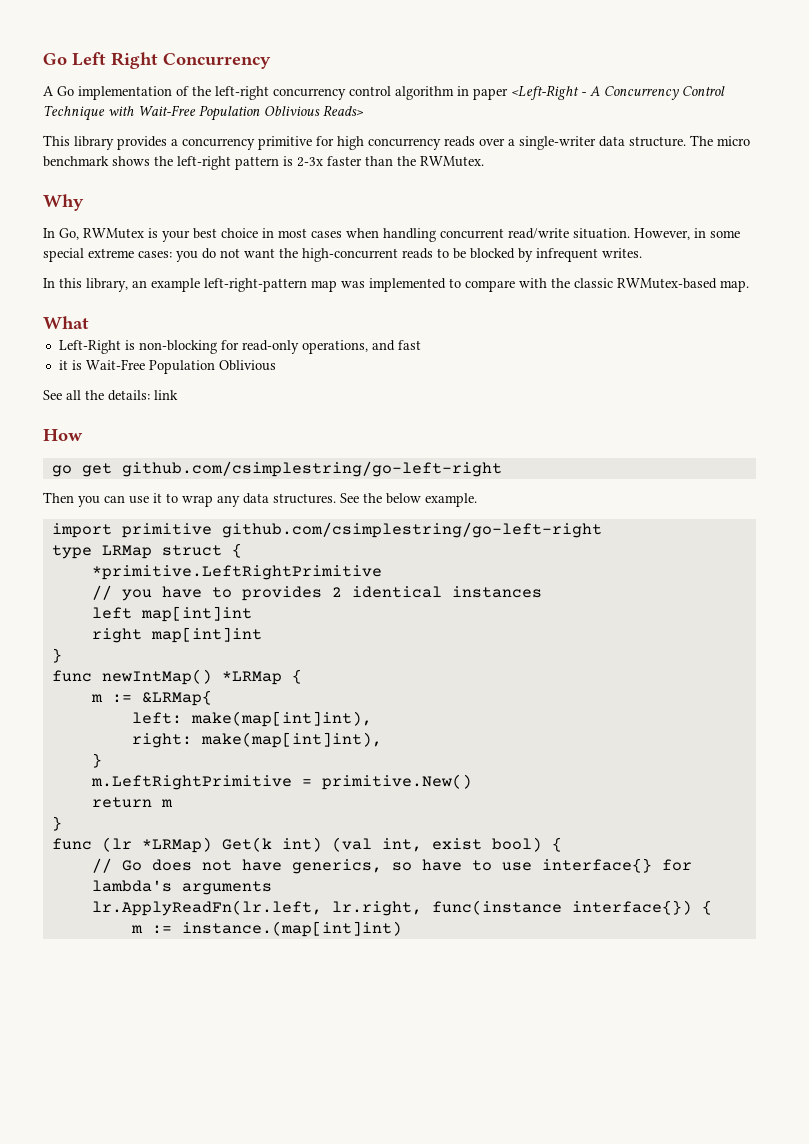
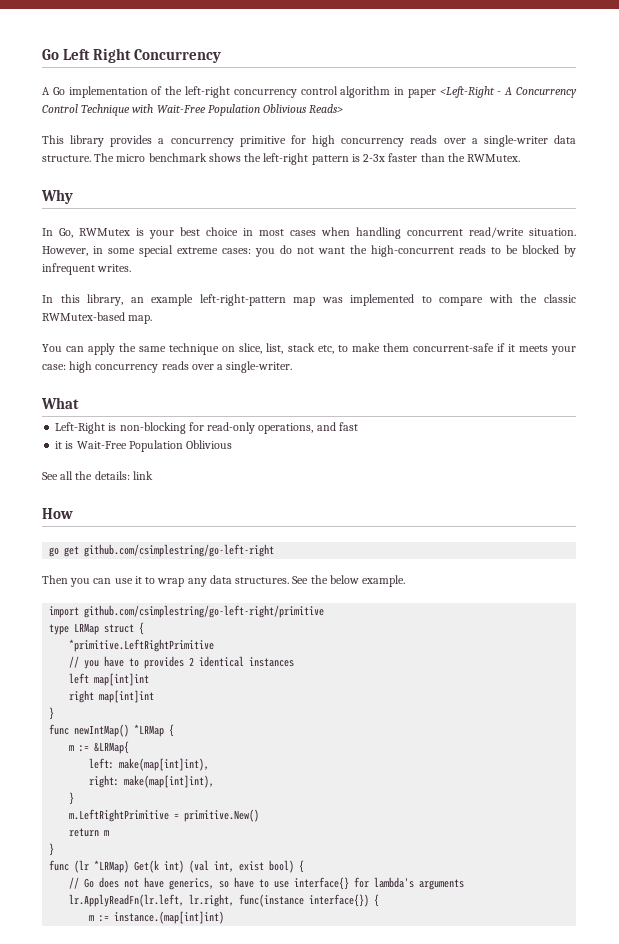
+ You can apply the same technique on slice, list, stack etc, to make them concurrent-safe if it meets your case: high concurrency reads over a single-writer.
- import primitive github.com/csimplestring/go-left-right
+ import github.com/csimplestring/go-left-right/primitive

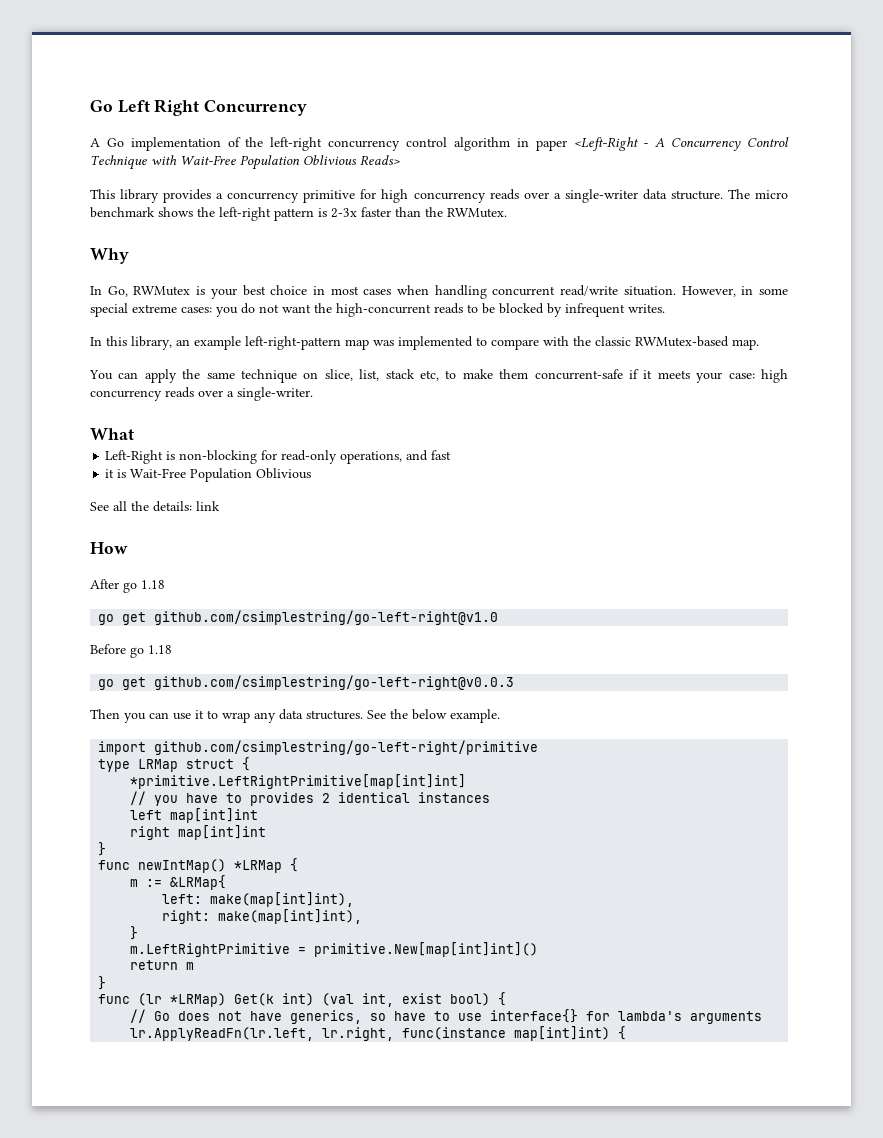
- go get github.com/csimplestring/go-left-right
+ After go 1.18
+ go get github.com/csimplestring/go-left-right@v1.0
+ Before go 1.18
+ go get github.com/csimplestring/go-left-right@v0.0.3
- *primitive.LeftRightPrimitive
+ *primitive.LeftRightPrimitive[map[int]int]
- m.LeftRightPrimitive = primitive.New()
+ m.LeftRightPrimitive = primitive.New[map[int]int]()
- lr.ApplyReadFn(lr.left, lr.right, func(instance interface{}) {
- m := instance.(map[int]int)
+ lr.ApplyReadFn(lr.left, lr.right, func(instance map[int]int) {

